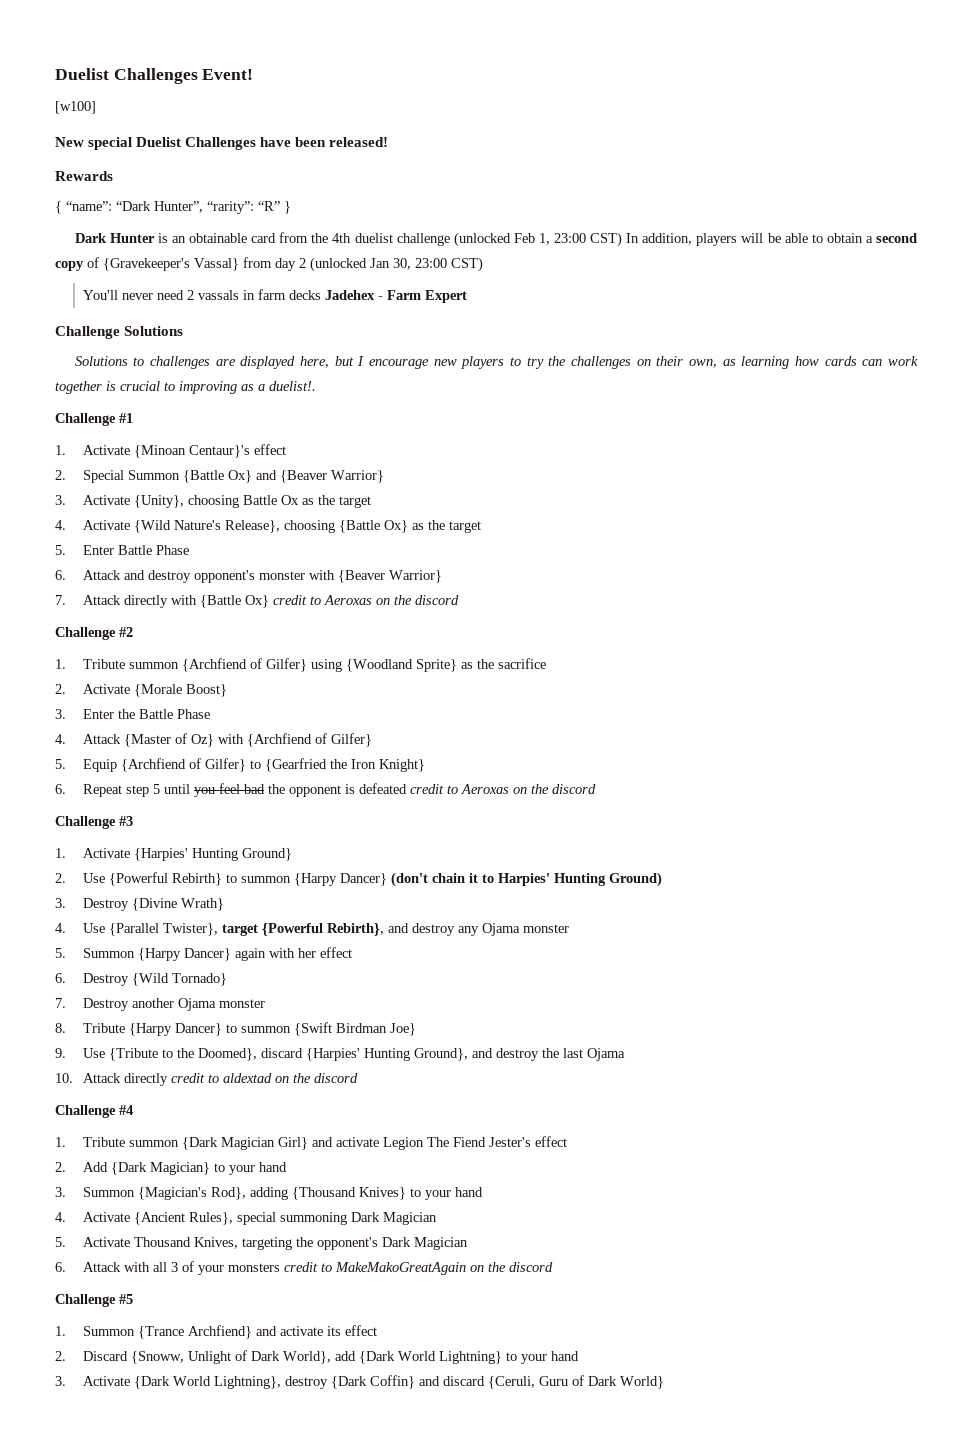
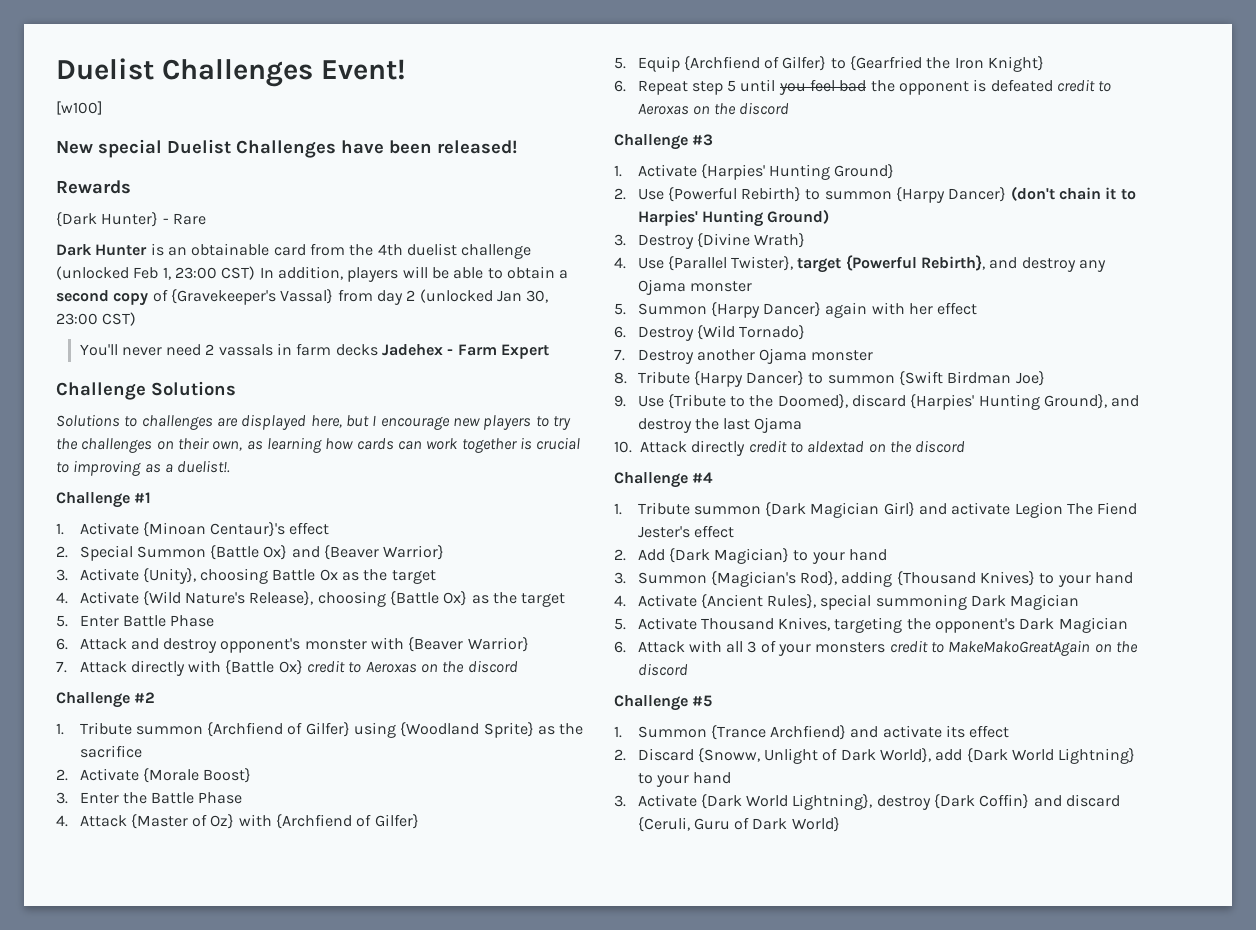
- { “name”: “Dark Hunter”, “rarity”: “R” }
+ {Dark Hunter} - Rare

